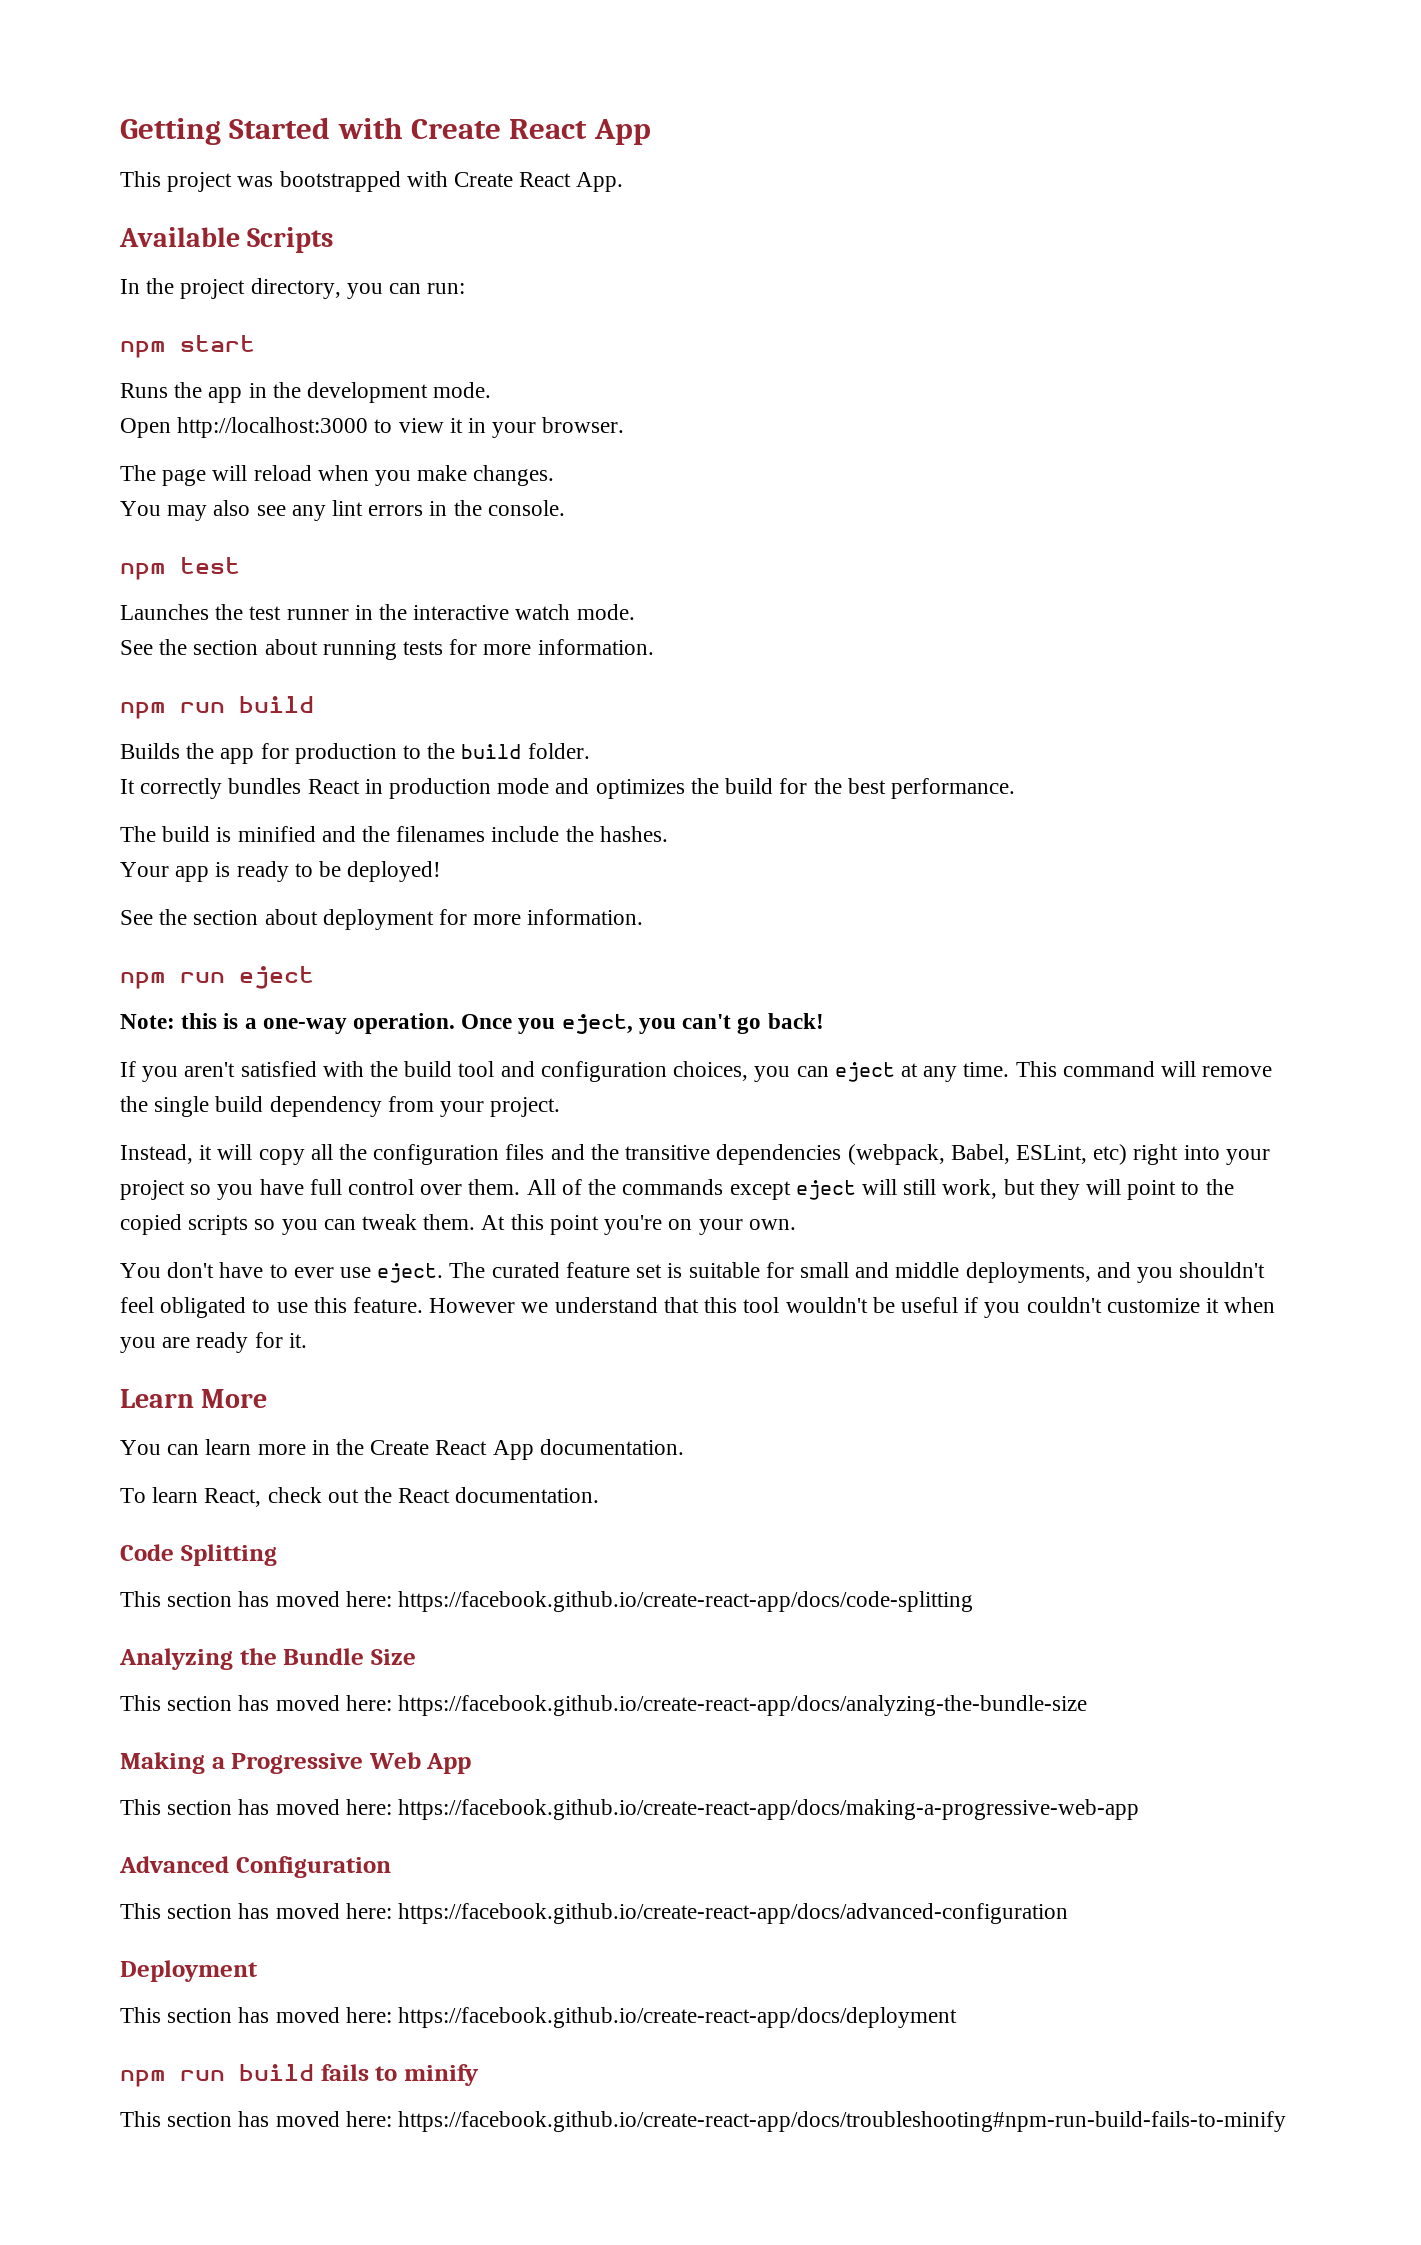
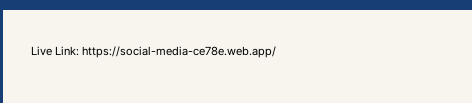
- Getting Started with Create React App
- This project was bootstrapped with Create React App.
- Available Scripts
- In the project directory, you can run:
- npm start
- Runs the app in the development mode.
- Open http://localhost:3000 to view it in your browser.
- The page will reload when you make changes.
- You may also see any lint errors in the console.
- npm test
- Launches the test runner in the interactive watch mode.
- See the section about running tests for more information.
- npm run build
- Builds the app for production to the build folder.
- It correctly bundles React in production mode and optimizes the build for the best performance.
- The build is minified and the filenames include the hashes.
- Your app is ready to be deployed!
- See the section about deployment for more information.
- npm run eject
- Note: this is a one-way operation. Once you eject, you can't go back!
- If you aren't satisfied with the build tool and configuration choices, you can eject at any time. This command will remove the single build dependency from your project.
- Instead, it will copy all the configuration files and the transitive dependencies (webpack, Babel, ESLint, etc) right into your project so you have full control over them. All of the commands except eject will still work, but they will point to the copied scripts so you can tweak them. At this point you're on your own.
- You don't have to ever use eject. The curated feature set is suitable for small and middle deployments, and you shouldn't feel obligated to use this feature. However we understand that this tool wouldn't be useful if you couldn't customize it when you are ready for it.
- Learn More
- You can learn more in the Create React App documentation.
- To learn React, check out the React documentation.
- Code Splitting
- This section has moved here: https://facebook.github.io/create-react-app/docs/code-splitting
- Analyzing the Bundle Size
- This section has moved here: https://facebook.github.io/create-react-app/docs/analyzing-the-bundle-size
- Making a Progressive Web App
- This section has moved here: https://facebook.github.io/create-react-app/docs/making-a-progressive-web-app
- Advanced Configuration
- This section has moved here: https://facebook.github.io/create-react-app/docs/advanced-configuration
- Deployment
- This section has moved here: https://facebook.github.io/create-react-app/docs/deployment
- npm run build fails to minify
- This section has moved here: https://facebook.github.io/create-react-app/docs/troubleshooting#npm-run-build-fails-to-minify
+ Live Link: https://social-media-ce78e.web.app/

